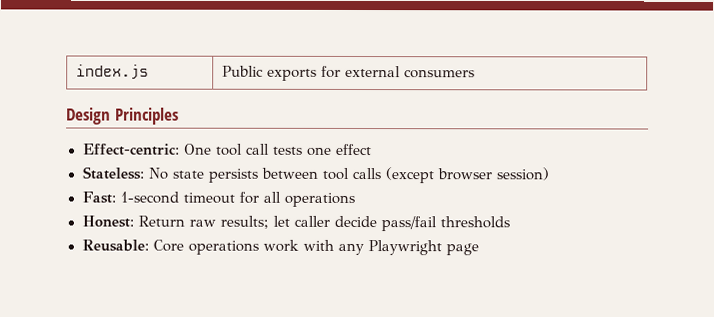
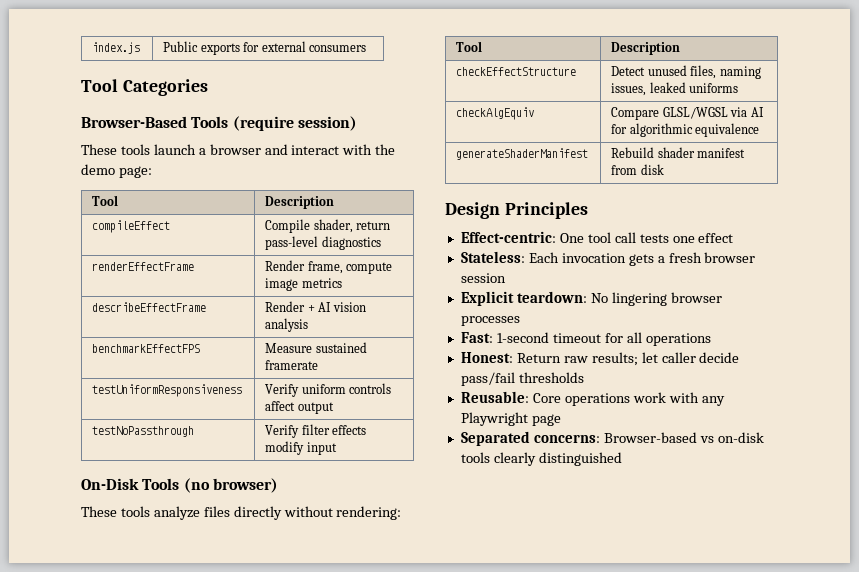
+ Tool Categories
+ Browser-Based Tools (require session)
+ These tools launch a browser and interact with the demo page:
+ Tool | Description
+ compileEffect | Compile shader, return pass-level diagnostics
+ renderEffectFrame | Render frame, compute image metrics
+ describeEffectFrame | Render + AI vision analysis
+ benchmarkEffectFPS | Measure sustained framerate
+ testUniformResponsiveness | Verify uniform controls affect output
+ testNoPassthrough | Verify filter effects modify input
+ On-Disk Tools (no browser)
+ These tools analyze files directly without rendering:
+ Tool | Description
+ checkEffectStructure | Detect unused files, naming issues, leaked uniforms
+ checkAlgEquiv | Compare GLSL/WGSL via AI for algorithmic equivalence
+ generateShaderManifest | Rebuild shader manifest from disk
- Stateless: No state persists between tool calls (except browser session)
+ Stateless: Each invocation gets a fresh browser session
+ Explicit teardown: No lingering browser processes
+ Separated concerns: Browser-based vs on-disk tools clearly distinguished

